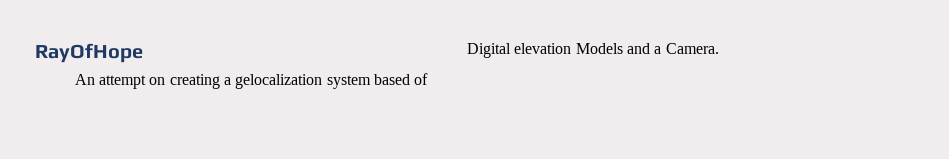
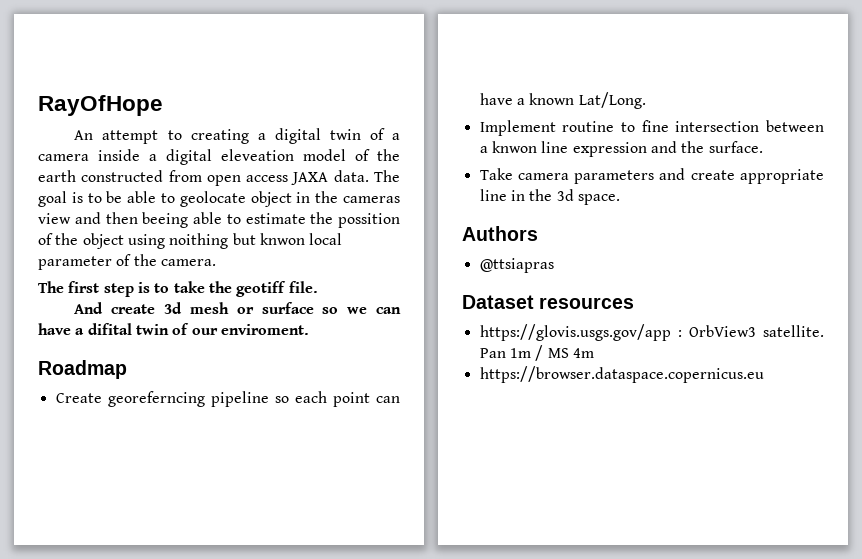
- An attempt on creating a gelocalization system based of Digital elevation Models and a Camera.
+ An attempt to creating a digital twin of a camera inside a digital eleveation model of the earth constructed from open access JAXA data. The goal is to be able to geolocate object in the cameras view and then beeing able to estimate the possition of the object using noithing but knwon local parameter of the camera.
+ The first step is to take the geotiff file.
+ And create 3d mesh or surface so we can have a difital twin of our enviroment.
+ Roadmap
+ Create georeferncing pipeline so each point can have a known Lat/Long.
+ Implement routine to fine intersection between a knwon line expression and the surface.
+ Take camera parameters and create appropriate line in the 3d space.
+ Authors
+ @ttsiapras
+ Dataset resources
+ https://glovis.usgs.gov/app : OrbView3 satellite. Pan 1m / MS 4m
+ https://browser.dataspace.copernicus.eu

